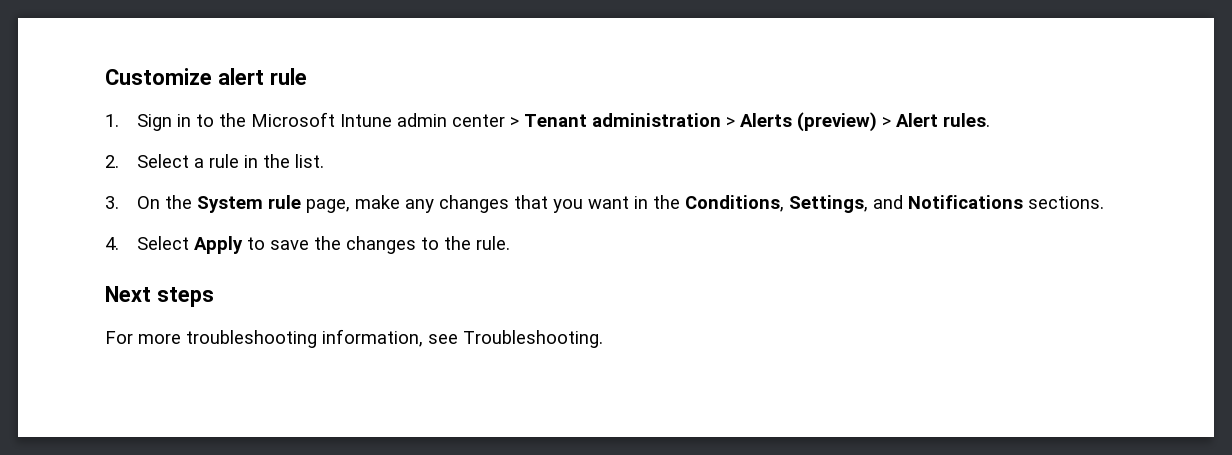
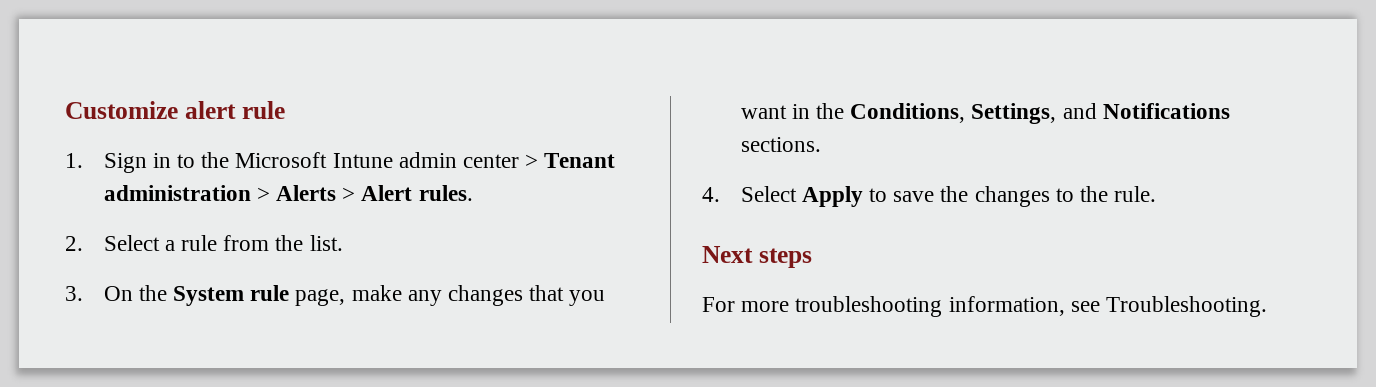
- 1. Sign in to the Microsoft Intune admin center > Tenant administration > Alerts (preview) > Alert rules.
+ 1. Sign in to the Microsoft Intune admin center > Tenant administration > Alerts > Alert rules.
- 2. Select a rule in the list.
+ 2. Select a rule from the list.

